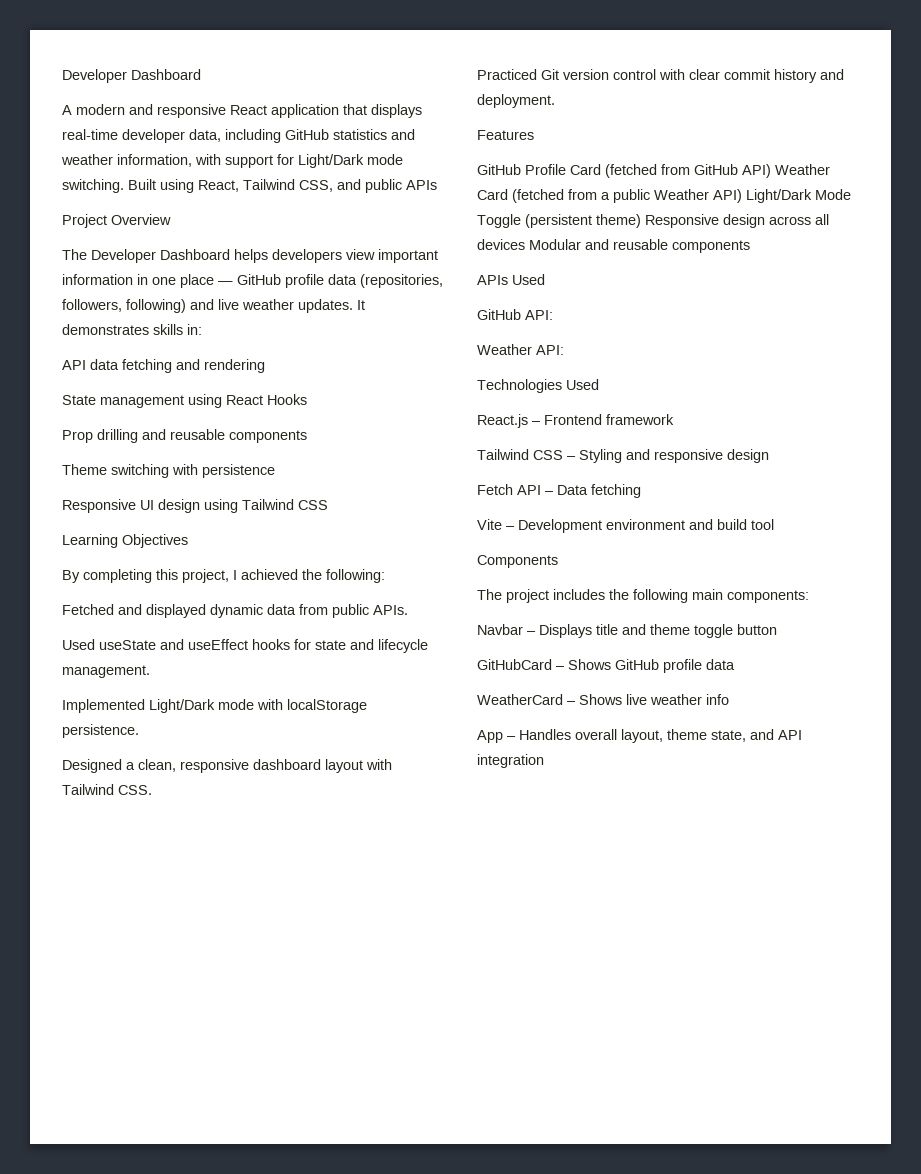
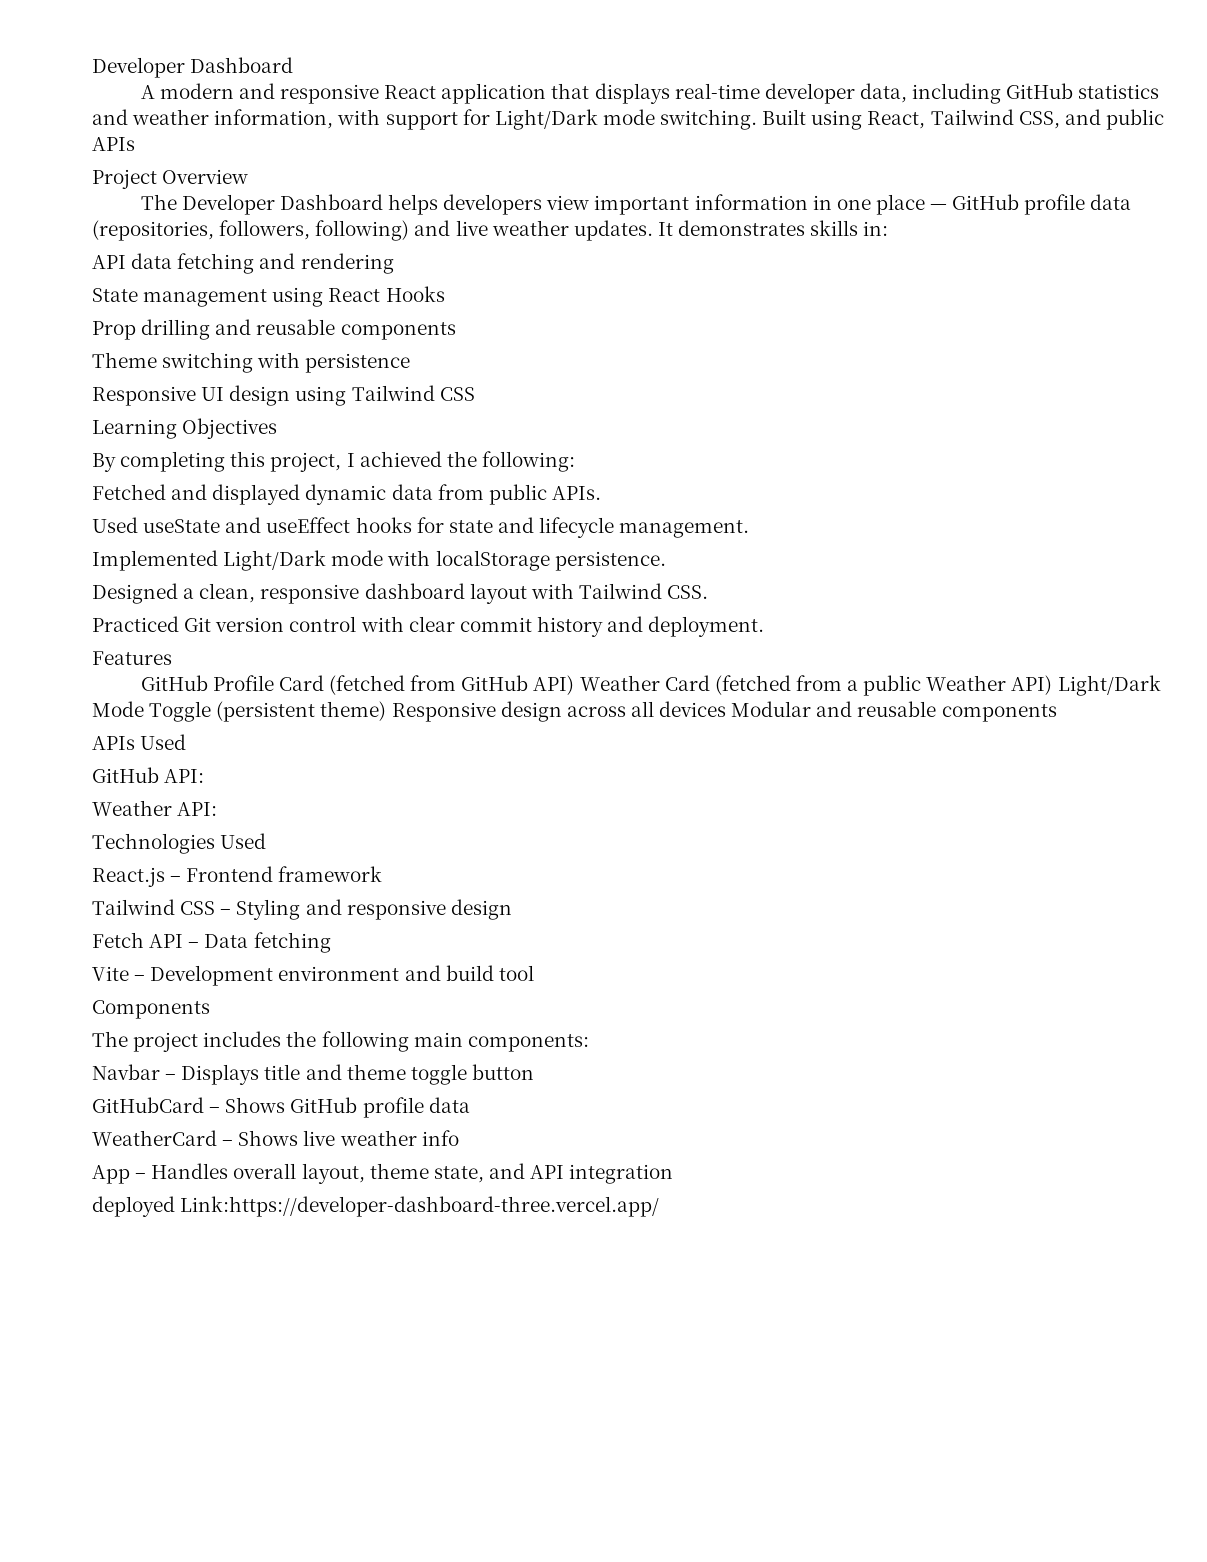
+ deployed Link:https://developer-dashboard-three.vercel.app/

